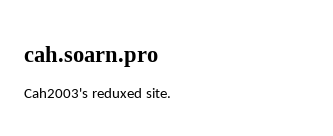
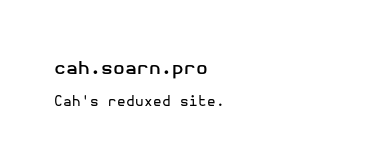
- Cah2003's reduxed site.
+ Cah's reduxed site.

